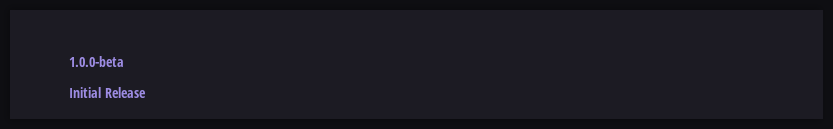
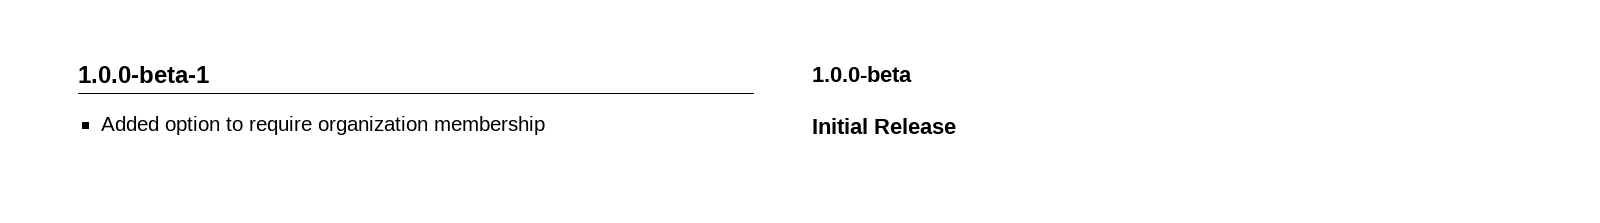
+ 1.0.0-beta-1
+ Added option to require organization membership

